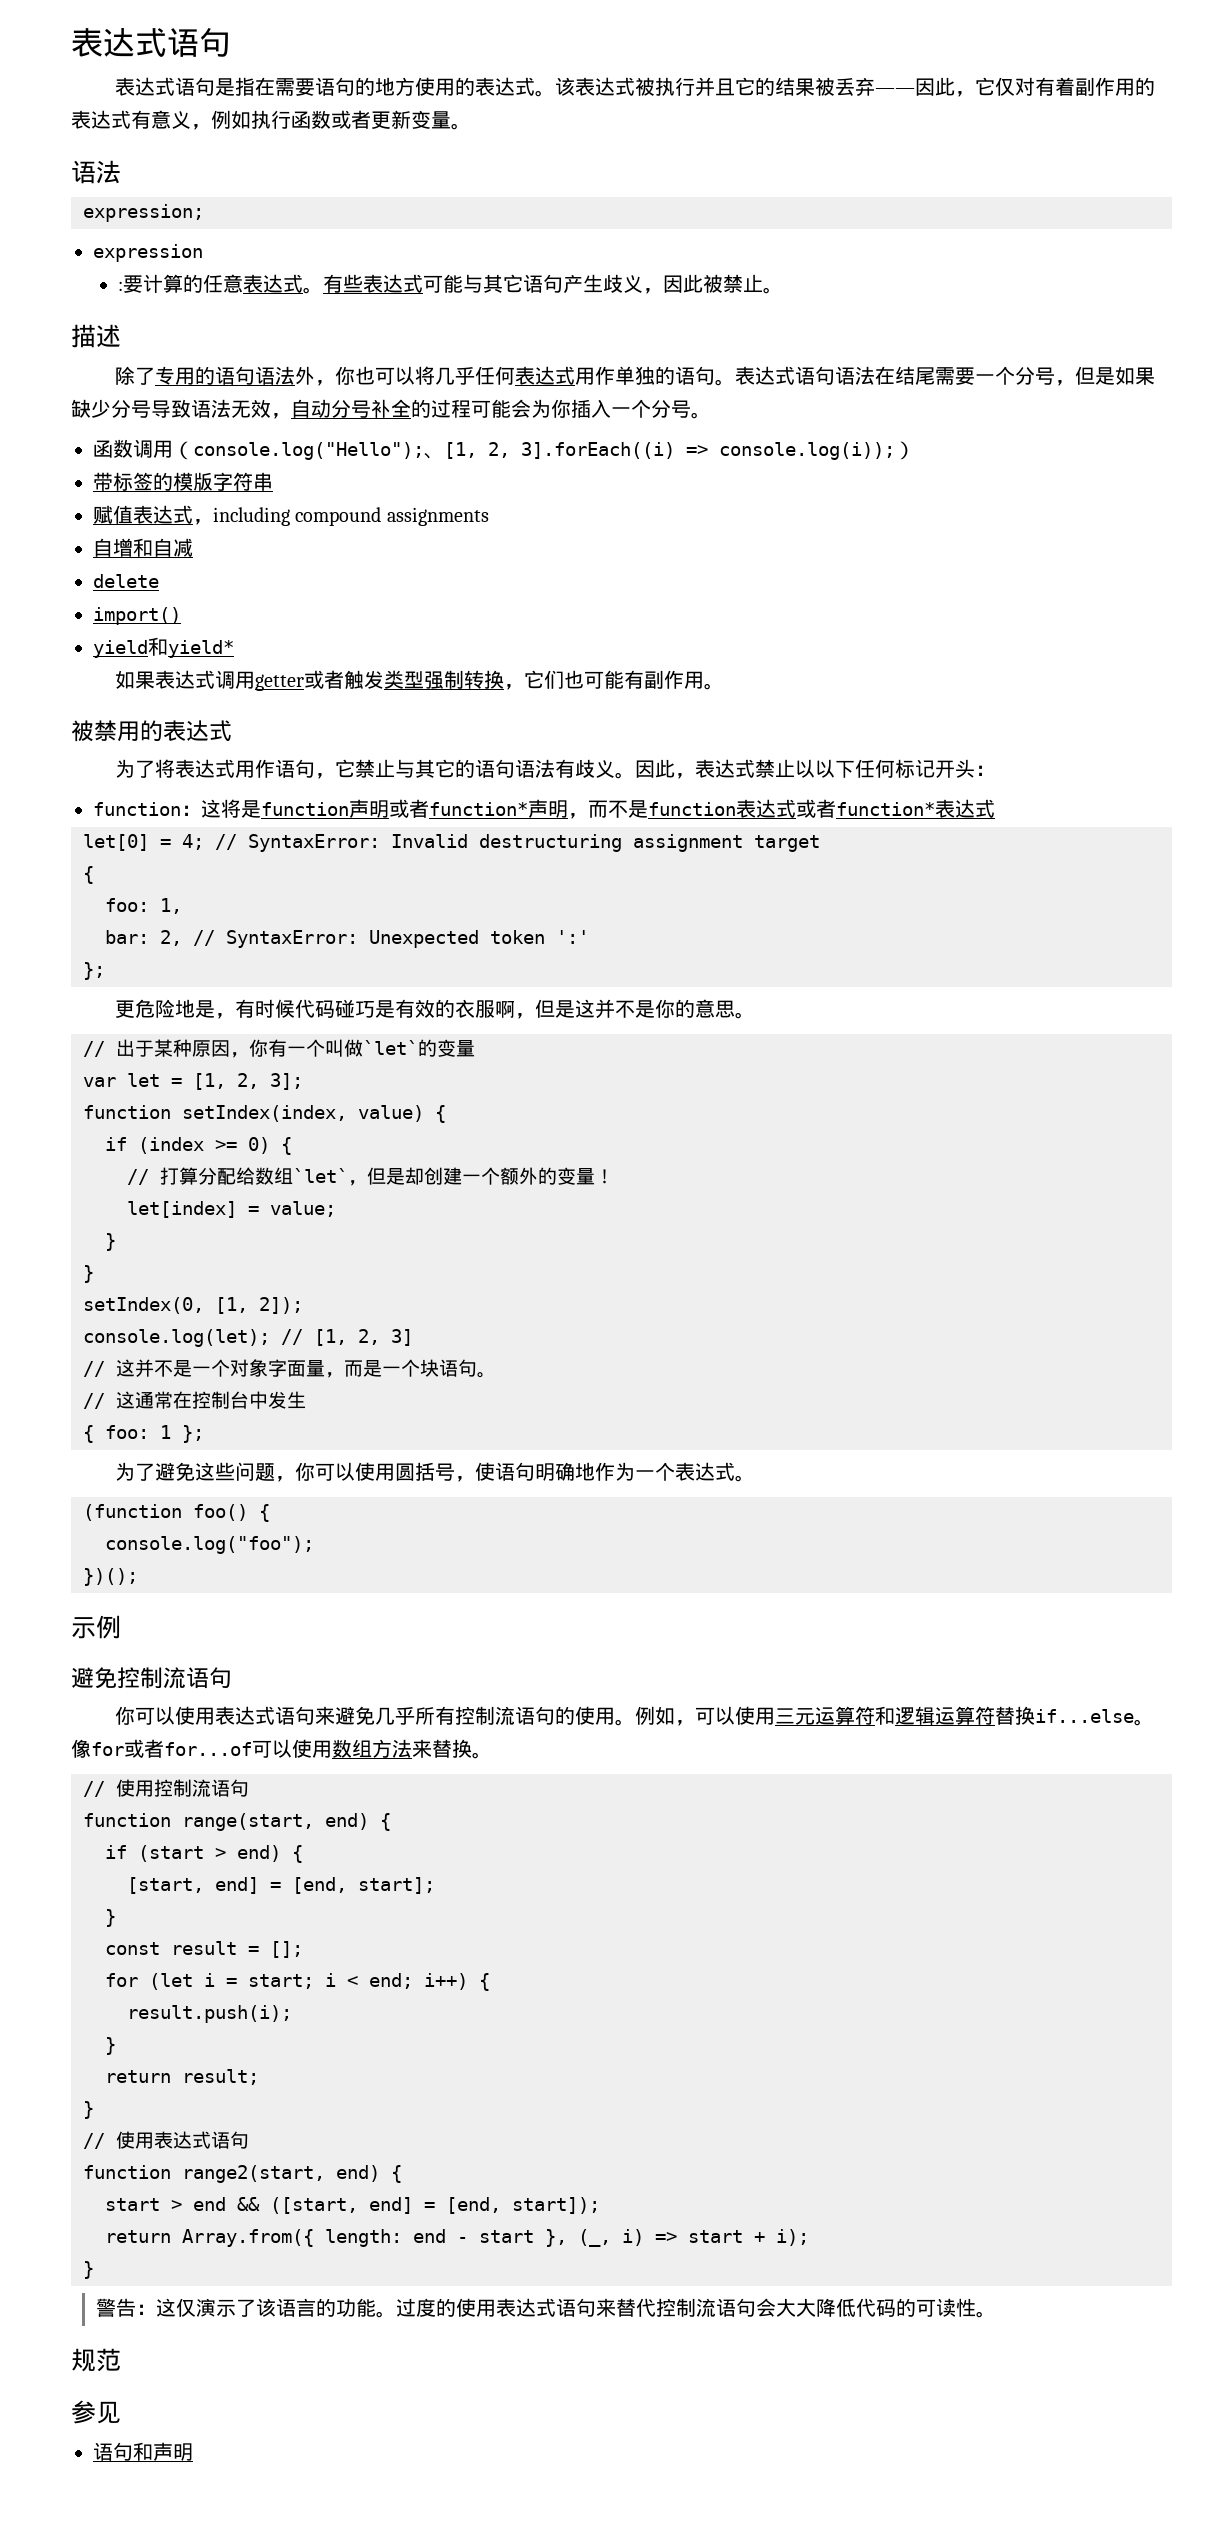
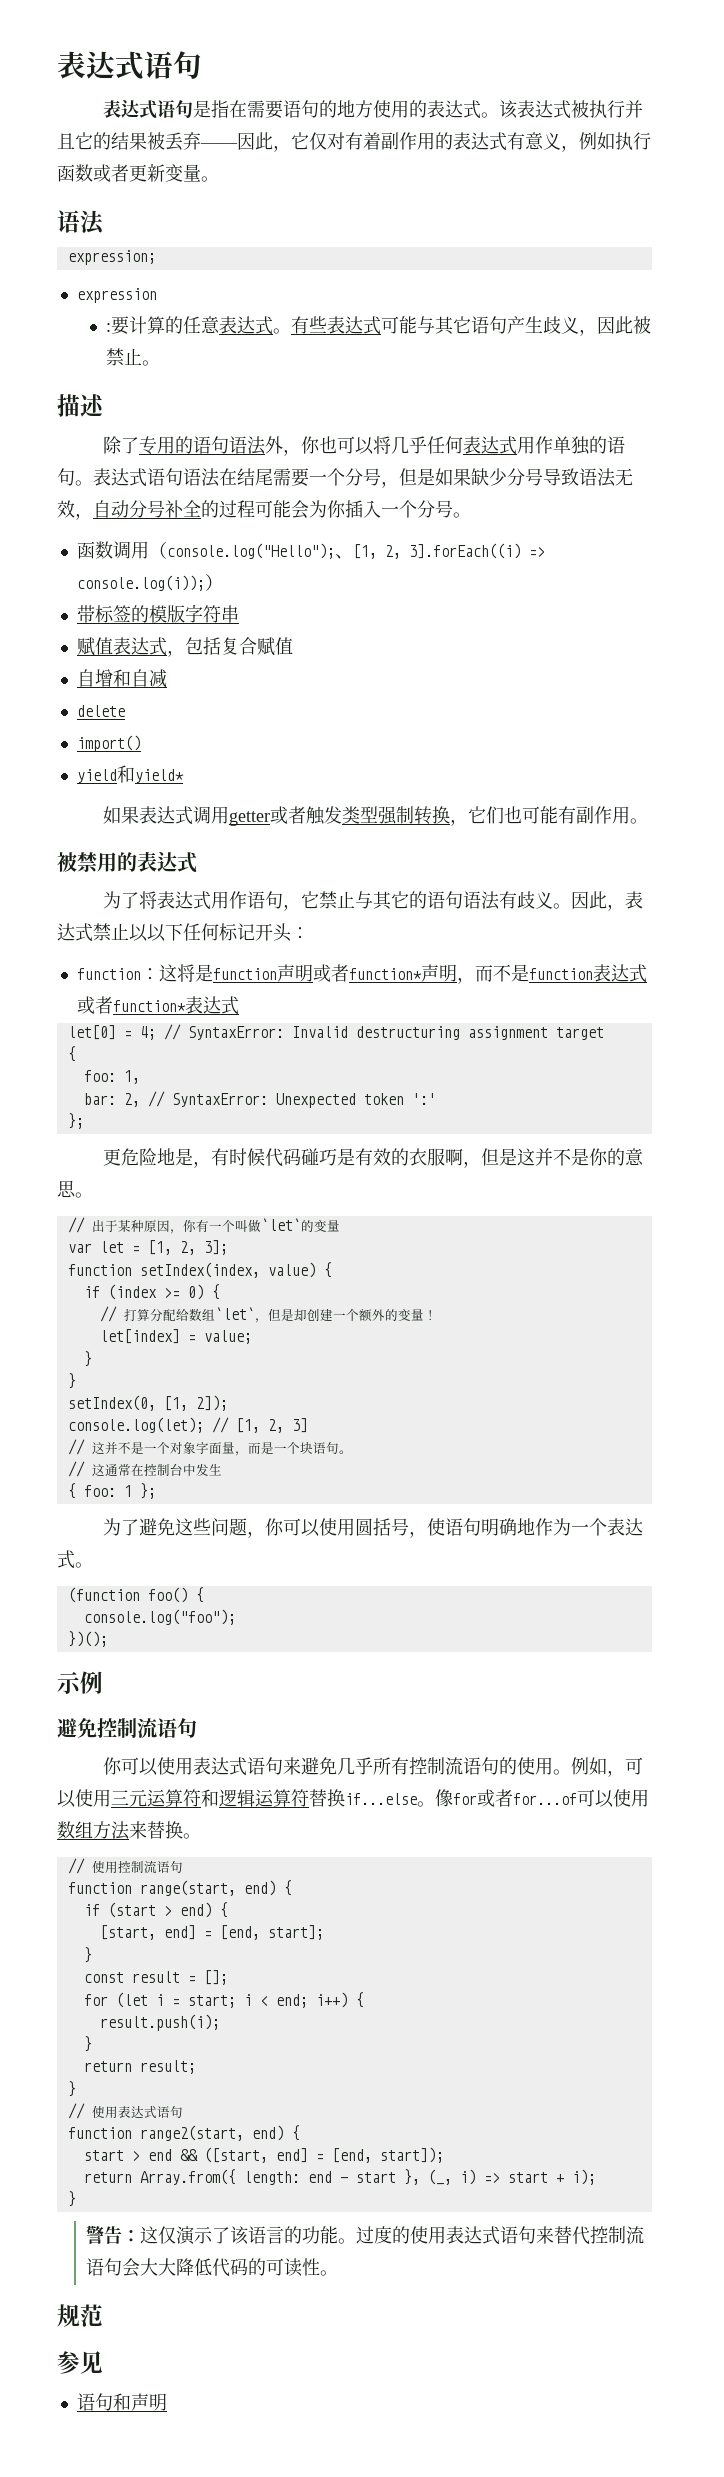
- 赋值表达式，including compound assignments
+ 赋值表达式，包括复合赋值

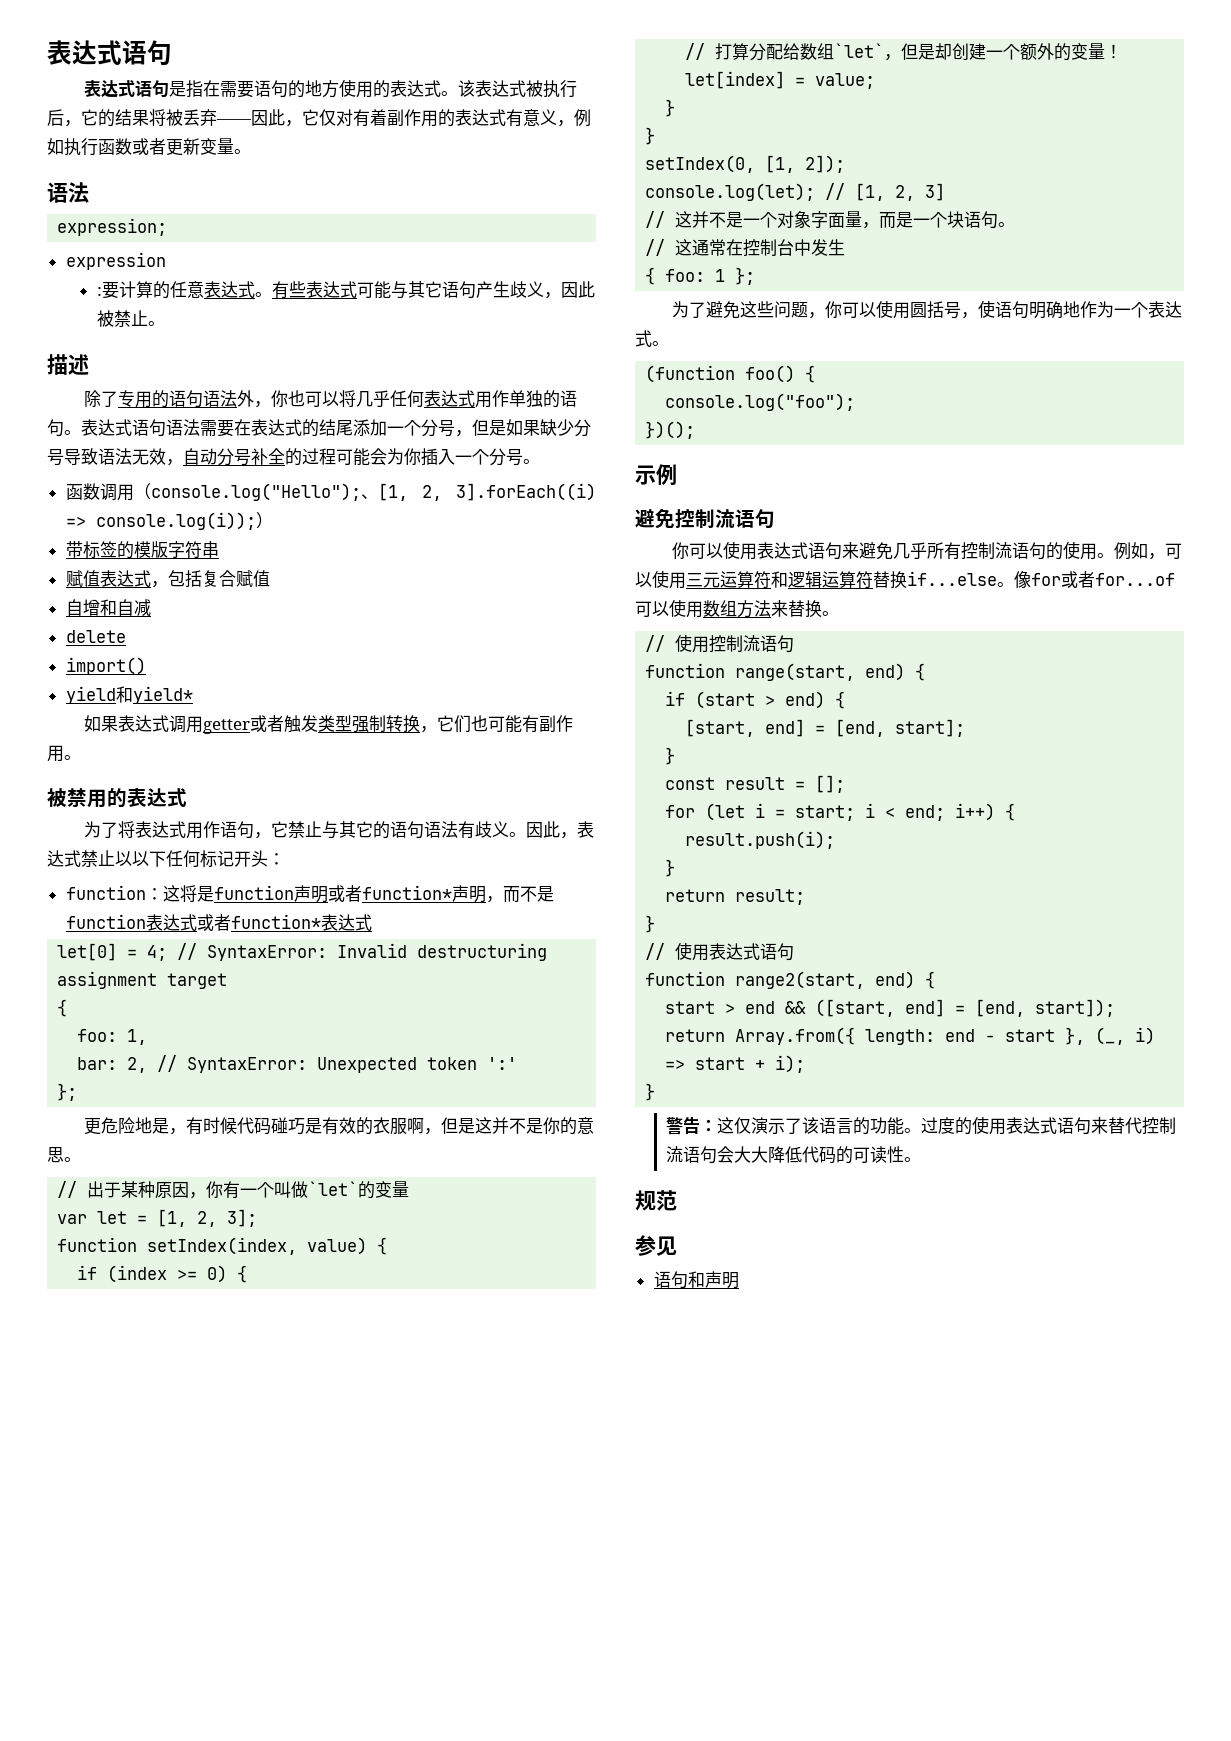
- 该表达式被执行并且它的结果被丢弃——因此，它仅对有着副作用的表达式有意义，例如执行函数或者更新变量。
+ 该表达式被执行后，它的结果将被丢弃——因此，它仅对有着副作用的表达式有意义，例如执行函数或者更新变量。
- 表达式语句语法在结尾需要一个分号，但是如果缺少分号导致语法无效，自动分号补全的过程可能会为你插入一个分号。
+ 表达式语句语法需要在表达式的结尾添加一个分号，但是如果缺少分号导致语法无效，自动分号补全的过程可能会为你插入一个分号。

